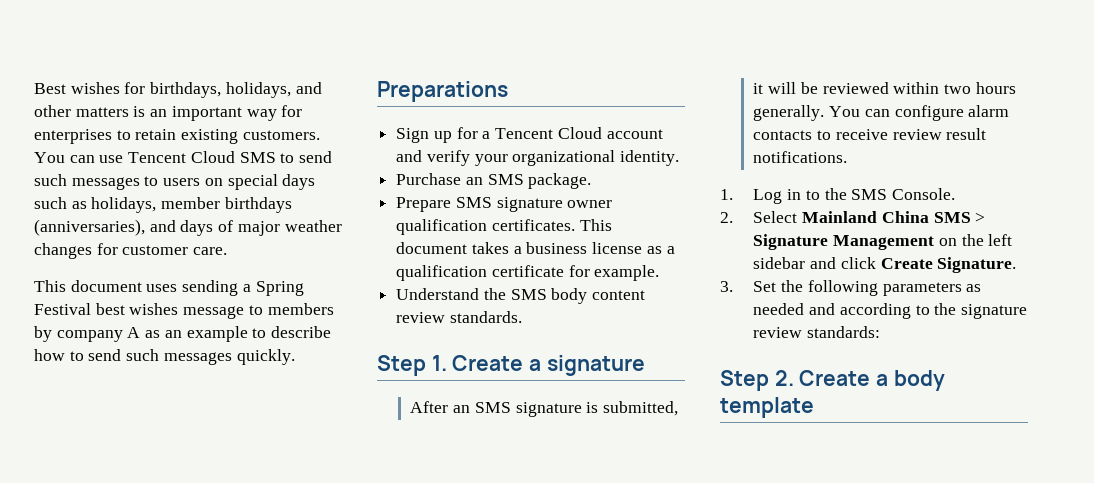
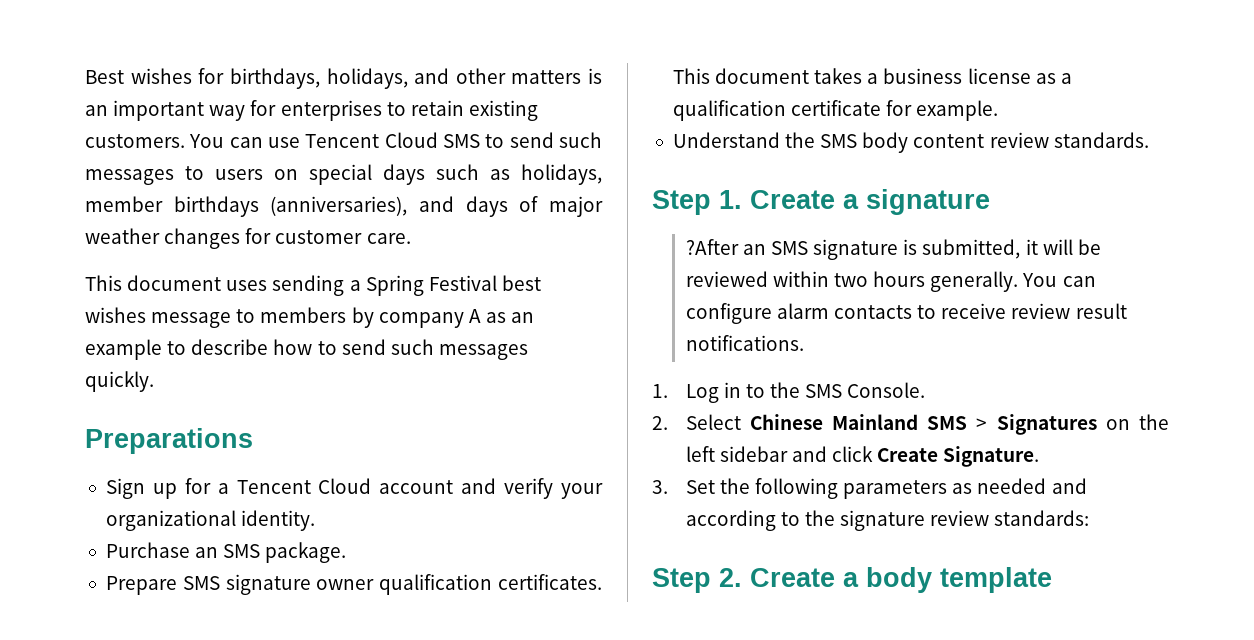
- After an SMS signature is submitted, it will be reviewed within two hours generally.
+ ?After an SMS signature is submitted, it will be reviewed within two hours generally.
- 2. Select Mainland China SMS > Signature Management on the left sidebar and click Create Signature.
+ 2. Select Chinese Mainland SMS > Signatures on the left sidebar and click Create Signature.

